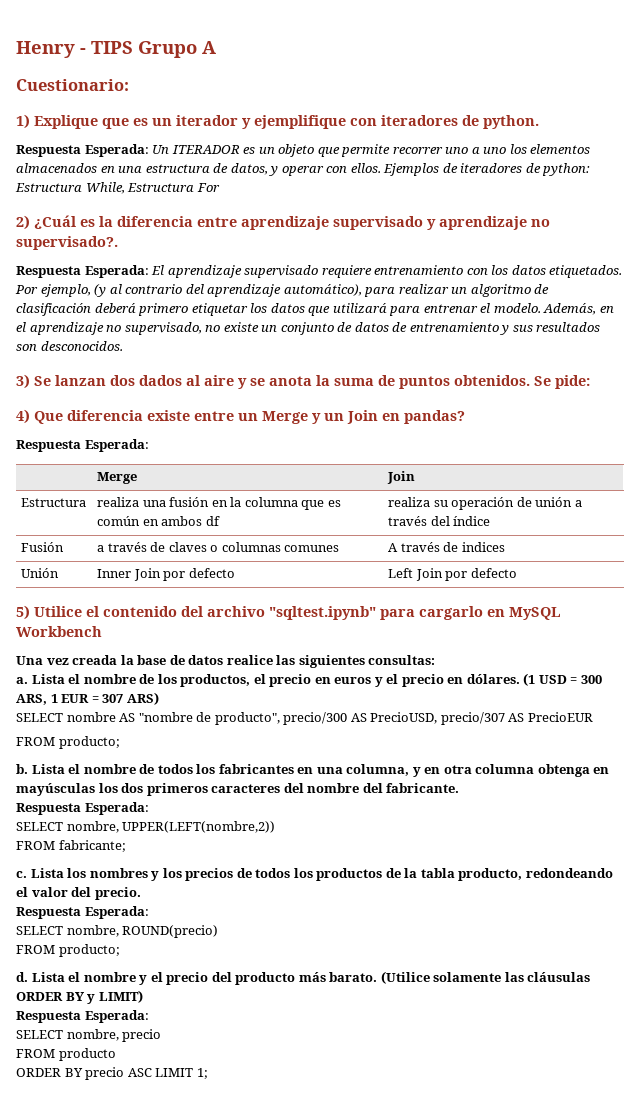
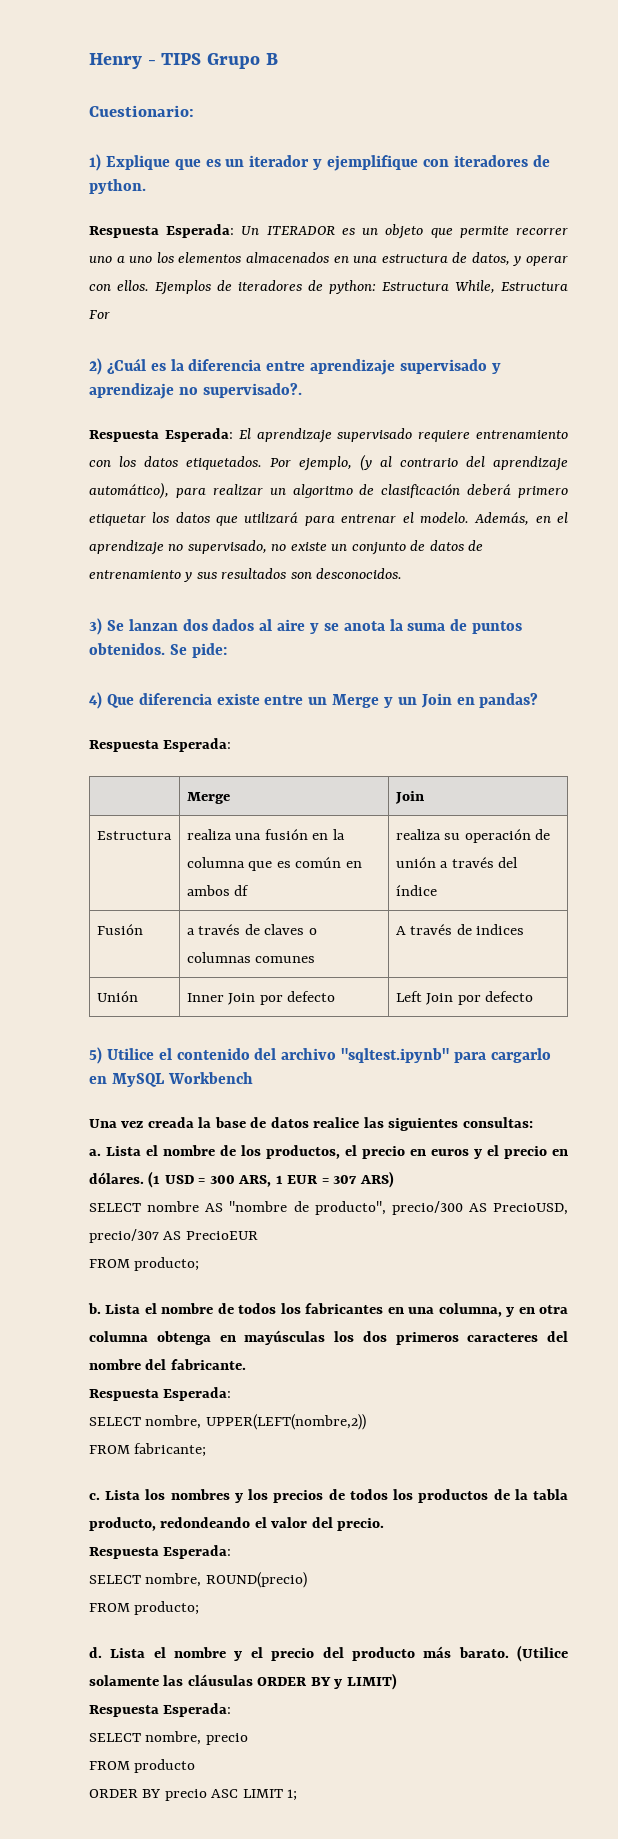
- Henry - TIPS Grupo A
+ Henry - TIPS Grupo B

